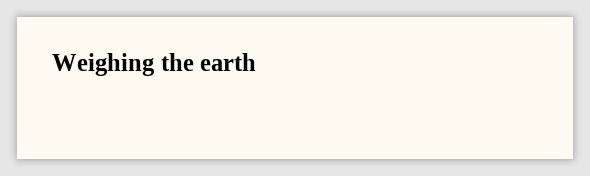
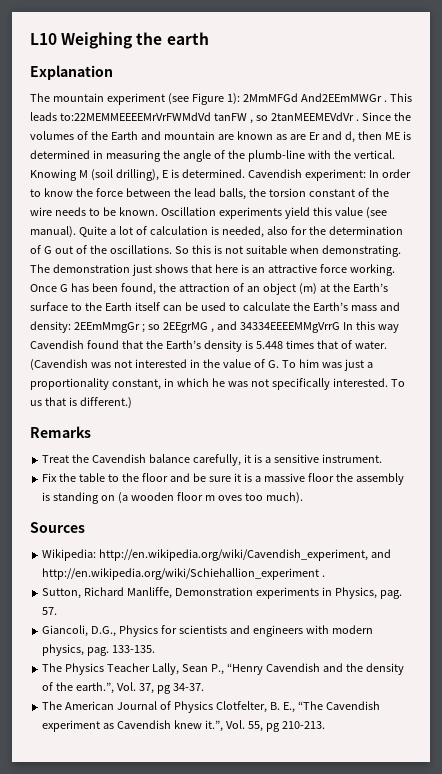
- Weighing the earth
+ L10 Weighing the earth
+ Explanation
+ The mountain experiment (see Figure 1): 2MmMFGd And2EEmMWGr . This leads to:22MEMMEEEEMrVrFWMdVd tanFW , so 2tanMEEMEVdVr . Since the volumes of the Earth and mountain are known as are Er and d, then ME is determined in measuring the angle of the plumb-line with the vertical. Knowing M (soil drilling), E is determined. Cavendish experiment: In order to know the force between the lead balls, the torsion constant of the wire needs to be known. Oscillation experiments yield this value (see manual). Quite a lot of calculation is needed, also for the determination of G out of the oscillations. So this is not suitable when demonstrating. The demonstration just shows that here is an attractive force working. Once G has been found, the attraction of an object (m) at the Earth’s surface to the Earth itself can be used to calculate the Earth’s mass and density: 2EEmMmgGr ; so 2EEgrMG , and 34334EEEEMMgVrrG In this way Cavendish found that the Earth’s density is 5.448 times that of water. (Cavendish was not interested in the value of G. To him was just a proportionality constant, in which he was not specifically interested. To us that is different.)
+ Remarks
+ Treat the Cavendish balance carefully, it is a sensitive instrument.
+ Fix the table to the floor and be sure it is a massive floor the assembly is standing on (a wooden floor m oves too much).
+ Sources
+ Wikipedia: http://en.wikipedia.org/wiki/Cavendish_experiment, and http://en.wikipedia.org/wiki/Schiehallion_experiment .
+ Sutton, Richard Manliffe, Demonstration experiments in Physics, pag. 57.
+ Giancoli, D.G., Physics for scientists and engineers with modern physics, pag. 133-135.
+ The Physics Teacher Lally, Sean P., “Henry Cavendish and the density of the earth.”, Vol. 37, pg 34-37.
+ The American Journal of Physics Clotfelter, B. E., “The Cavendish experiment as Cavendish knew it.”, Vol. 55, pg 210-213.

